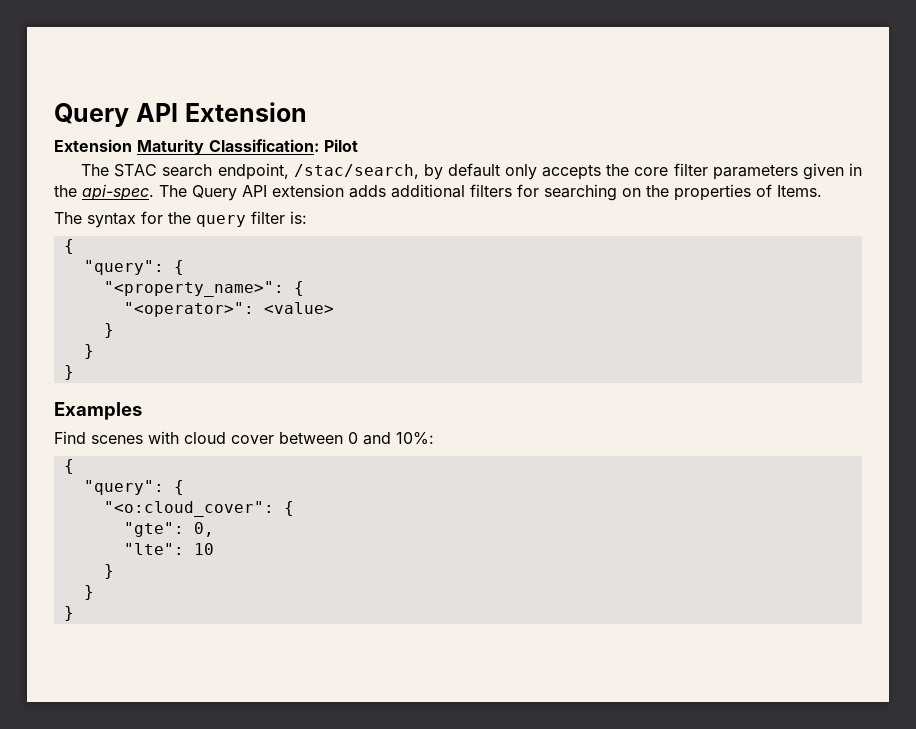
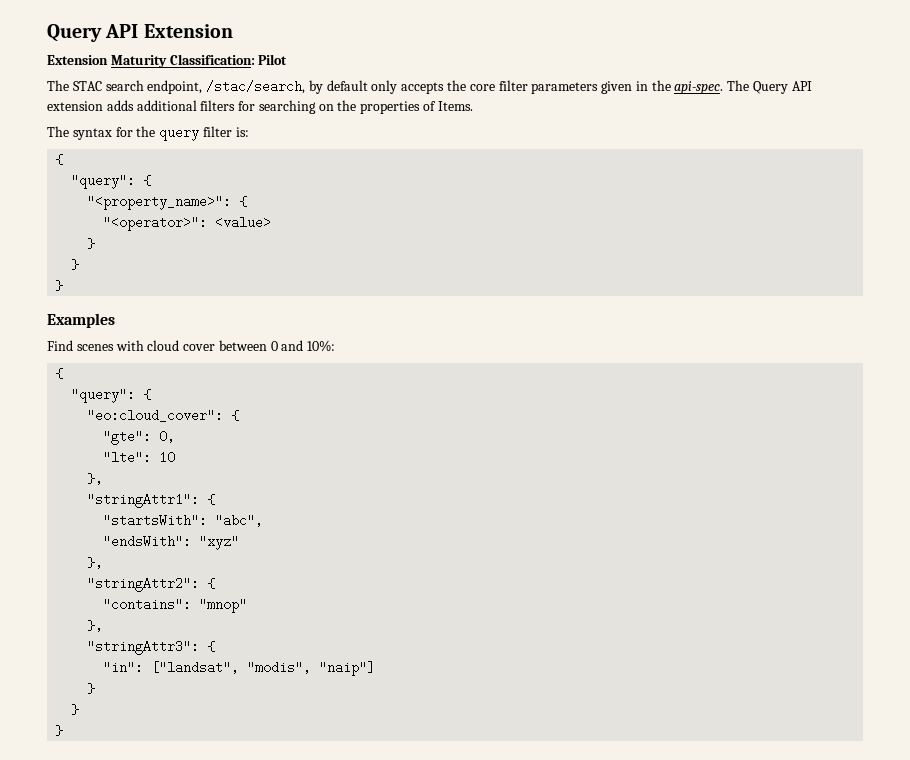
- "<o:cloud_cover": {
+ "eo:cloud_cover": {
  "lte": 10
+ },
+ "stringAttr1": {
+ "startsWith": "abc",
+ "endsWith": "xyz"
+ },
+ "stringAttr2": {
+ "contains": "mnop"
+ },
+ "stringAttr3": {
+ "in": ["landsat", "modis", "naip"]

